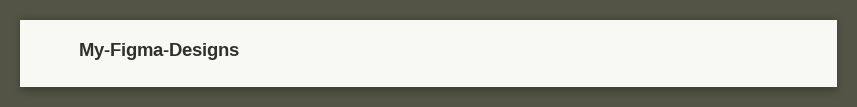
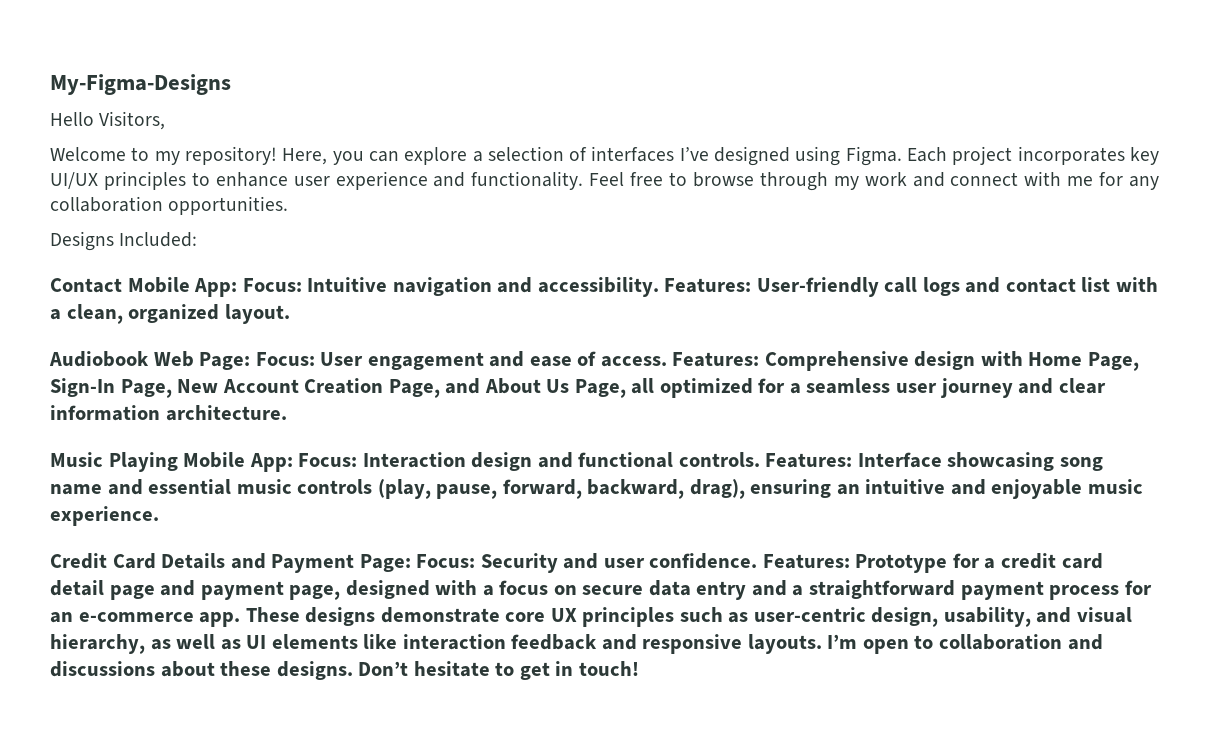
+ Hello Visitors,
+ Welcome to my repository! Here, you can explore a selection of interfaces I’ve designed using Figma. Each project incorporates key UI/UX principles to enhance user experience and functionality. Feel free to browse through my work and connect with me for any collaboration opportunities.
+ Designs Included:
+ Contact Mobile App: Focus: Intuitive navigation and accessibility. Features: User-friendly call logs and contact list with a clean, organized layout.
+ Audiobook Web Page: Focus: User engagement and ease of access. Features: Comprehensive design with Home Page, Sign-In Page, New Account Creation Page, and About Us Page, all optimized for a seamless user journey and clear information architecture.
+ Music Playing Mobile App: Focus: Interaction design and functional controls. Features: Interface showcasing song name and essential music controls (play, pause, forward, backward, drag), ensuring an intuitive and enjoyable music experience.
+ Credit Card Details and Payment Page: Focus: Security and user confidence. Features: Prototype for a credit card detail page and payment page, designed with a focus on secure data entry and a straightforward payment process for an e-commerce app. These designs demonstrate core UX principles such as user-centric design, usability, and visual hierarchy, as well as UI elements like interaction feedback and responsive layouts. I’m open to collaboration and discussions about these designs. Don’t hesitate to get in touch!

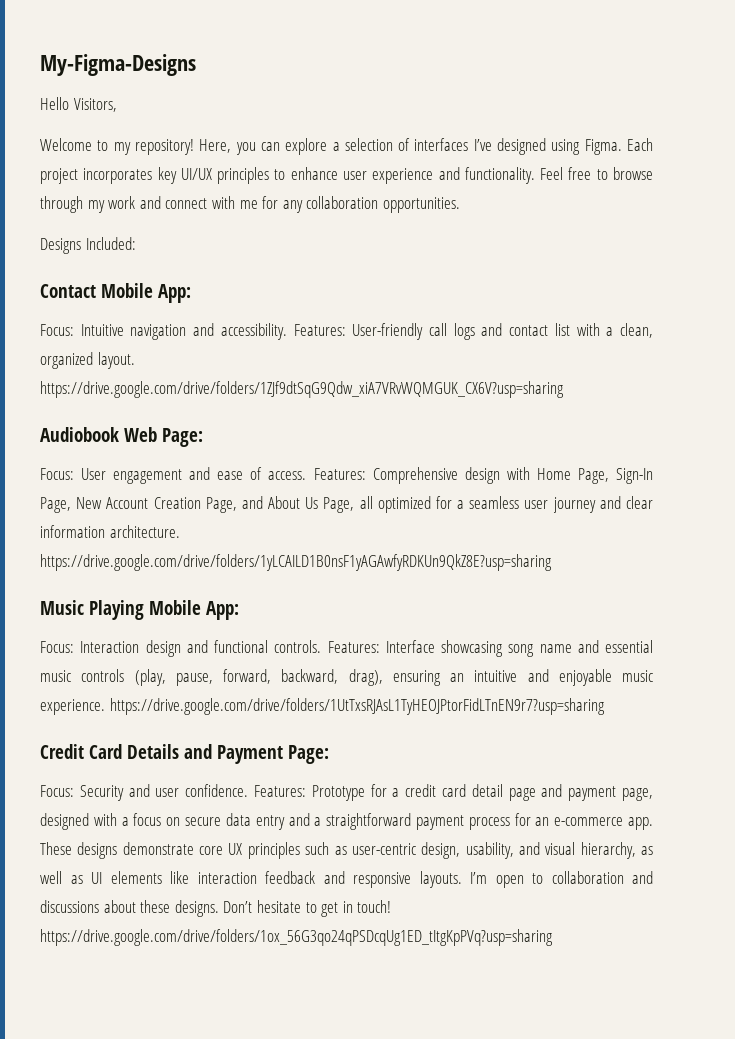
- Contact Mobile App: Focus: Intuitive navigation and accessibility.
+ Contact Mobile App:
+ Focus: Intuitive navigation and accessibility.
- Features: User-friendly call logs and contact list with a clean, organized layout.
+ Features: User-friendly call logs and contact list with a clean, organized layout. https://drive.google.com/drive/folders/1ZJf9dtSqG9Qdw_xiA7VRvWQMGUK_CX6V?usp=sharing
- Audiobook Web Page: Focus: User engagement and ease of access.
+ Audiobook Web Page:
+ Focus: User engagement and ease of access.
- Features: Comprehensive design with Home Page, Sign-In Page, New Account Creation Page, and About Us Page, all optimized for a seamless user journey and clear information architecture.
+ Features: Comprehensive design with Home Page, Sign-In Page, New Account Creation Page, and About Us Page, all optimized for a seamless user journey and clear information architecture. https://drive.google.com/drive/folders/1yLCAILD1B0nsF1yAGAwfyRDKUn9QkZ8E?usp=sharing
- Music Playing Mobile App: Focus: Interaction design and functional controls.
+ Music Playing Mobile App:
+ Focus: Interaction design and functional controls.
- Features: Interface showcasing song name and essential music controls (play, pause, forward, backward, drag), ensuring an intuitive and enjoyable music experience.
+ Features: Interface showcasing song name and essential music controls (play, pause, forward, backward, drag), ensuring an intuitive and enjoyable music experience. https://drive.google.com/drive/folders/1UtTxsRJAsL1TyHEOJPtorFidLTnEN9r7?usp=sharing
- Credit Card Details and Payment Page: Focus: Security and user confidence.
+ Credit Card Details and Payment Page:
+ Focus: Security and user confidence.
- Don’t hesitate to get in touch!
+ Don’t hesitate to get in touch! https://drive.google.com/drive/folders/1ox_56G3qo24qPSDcqUg1ED_tItgKpPVq?usp=sharing

